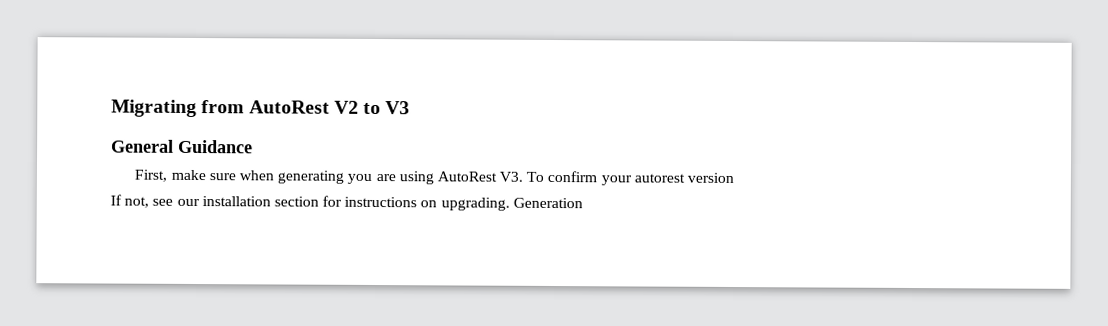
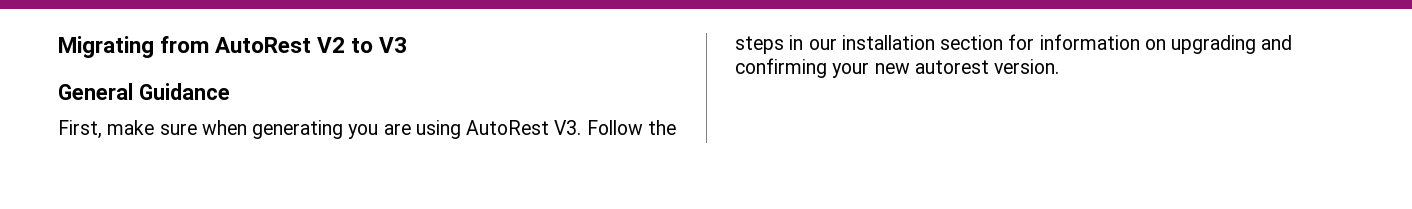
- First, make sure when generating you are using AutoRest V3. To confirm your autorest version
- If not, see our installation section for instructions on upgrading. Generation
+ First, make sure when generating you are using AutoRest V3. Follow the steps in our installation section for information on upgrading and confirming your new autorest version.

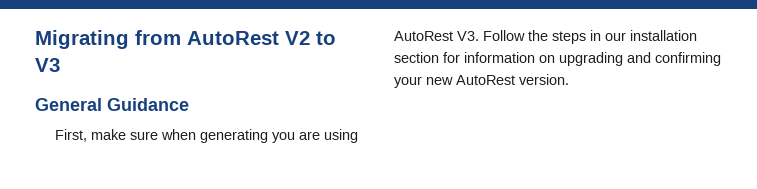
- First, make sure when generating you are using AutoRest V3. Follow the steps in our installation section for information on upgrading and confirming your new autorest version.
+ First, make sure when generating you are using AutoRest V3. Follow the steps in our installation section for information on upgrading and confirming your new AutoRest version.

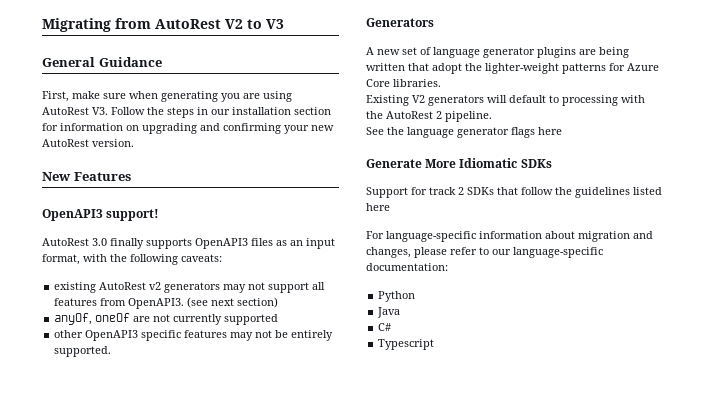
+ New Features
+ OpenAPI3 support!
+ AutoRest 3.0 finally supports OpenAPI3 files as an input format, with the following caveats:
+ existing AutoRest v2 generators may not support all features from OpenAPI3. (see next section)
+ anyOf, oneOf are not currently supported
+ other OpenAPI3 specific features may not be entirely supported.
+ Generators
+ A new set of language generator plugins are being written that adopt the lighter-weight patterns for Azure Core libraries.
+ Existing V2 generators will default to processing with the AutoRest 2 pipeline.
+ See the language generator flags here
+ Generate More Idiomatic SDKs
+ Support for track 2 SDKs that follow the guidelines listed here
+ For language-specific information about migration and changes, please refer to our language-specific documentation:
+ Python
+ Java
+ C#
+ Typescript

